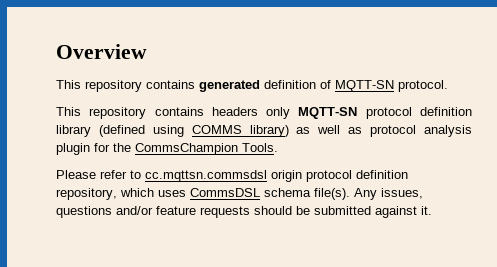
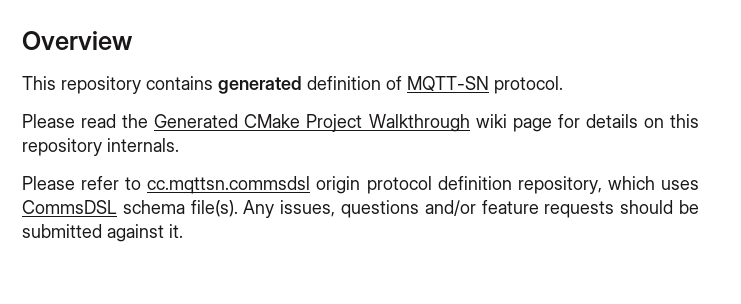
- This repository contains headers only MQTT-SN protocol definition library (defined using COMMS library) as well as protocol analysis plugin for the CommsChampion Tools.
+ Please read the Generated CMake Project Walkthrough wiki page for details on this repository internals.

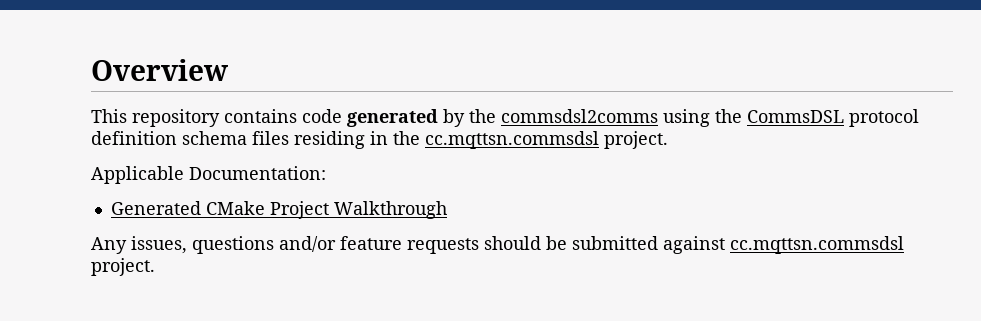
- This repository contains generated definition of MQTT-SN protocol.
- Please read the Generated CMake Project Walkthrough wiki page for details on this repository internals.
- Please refer to cc.mqttsn.commsdsl origin protocol definition repository, which uses CommsDSL schema file(s). Any issues, questions and/or feature requests should be submitted against it.
+ This repository contains code generated by the commsdsl2comms using the CommsDSL protocol definition schema files residing in the cc.mqttsn.commsdsl project.
+ Applicable Documentation:
+ Generated CMake Project Walkthrough
+ Any issues, questions and/or feature requests should be submitted against cc.mqttsn.commsdsl project.

